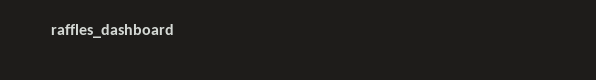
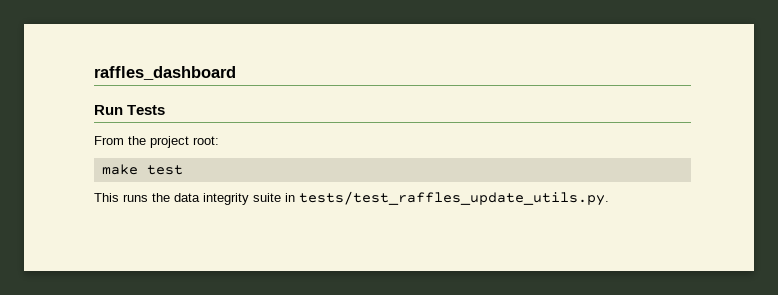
+ Run Tests
+ From the project root:
+ make test
+ This runs the data integrity suite in tests/test_raffles_update_utils.py.

